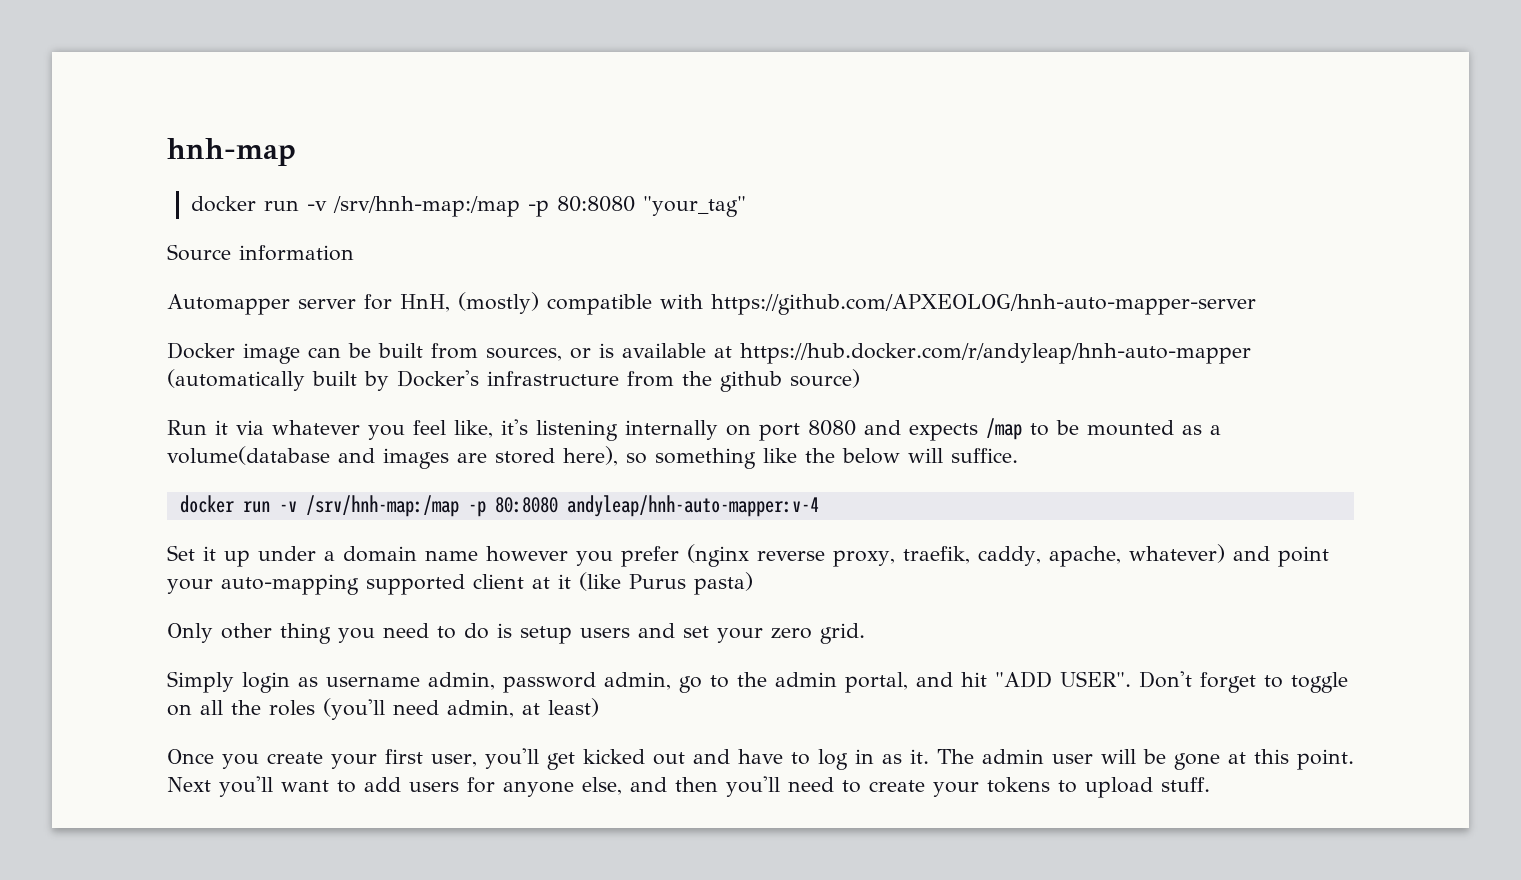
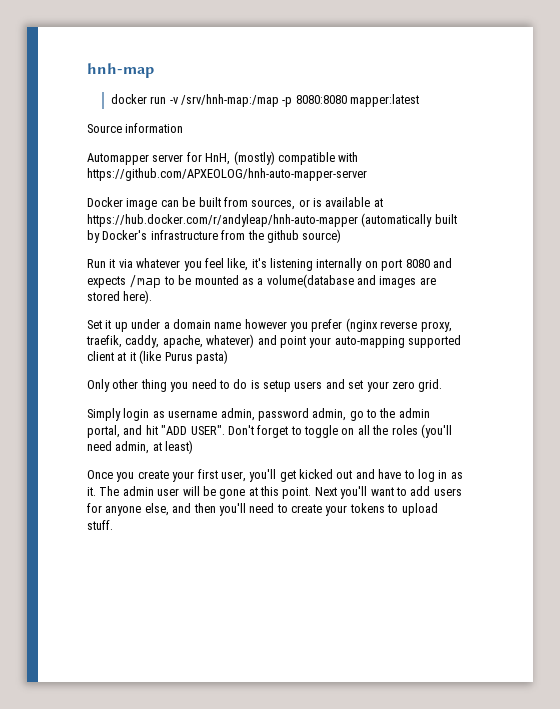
- docker run -v /srv/hnh-map:/map -p 80:8080 "your_tag"
+ docker run -v /srv/hnh-map:/map -p 8080:8080 mapper:latest
- Run it via whatever you feel like, it's listening internally on port 8080 and expects /map to be mounted as a volume(database and images are stored here), so something like the below will suffice.
- docker run -v /srv/hnh-map:/map -p 80:8080 andyleap/hnh-auto-mapper:v-4
+ Run it via whatever you feel like, it's listening internally on port 8080 and expects /map to be mounted as a volume(database and images are stored here).

